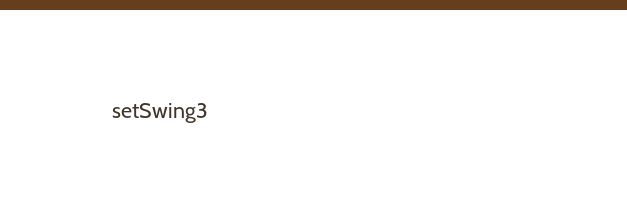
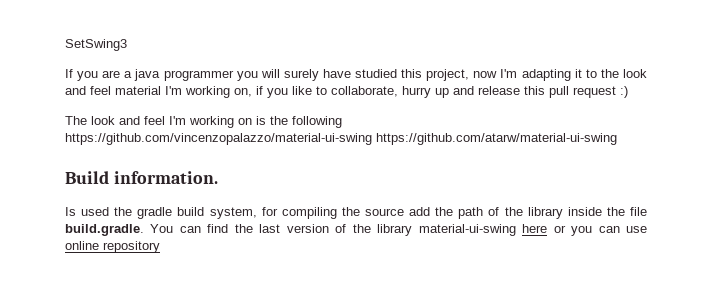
- setSwing3
+ SetSwing3
+ If you are a java programmer you will surely have studied this project, now I'm adapting it to the look and feel material I'm working on, if you like to collaborate, hurry up and release this pull request :)
+ The look and feel I'm working on is the following https://github.com/vincenzopalazzo/material-ui-swing https://github.com/atarw/material-ui-swing
+ Build information.
+ Is used the gradle build system, for compiling the source add the path of the library inside the file build.gradle. You can find the last version of the library material-ui-swing here or you can use online repository

